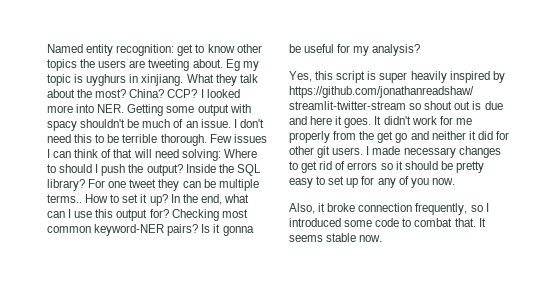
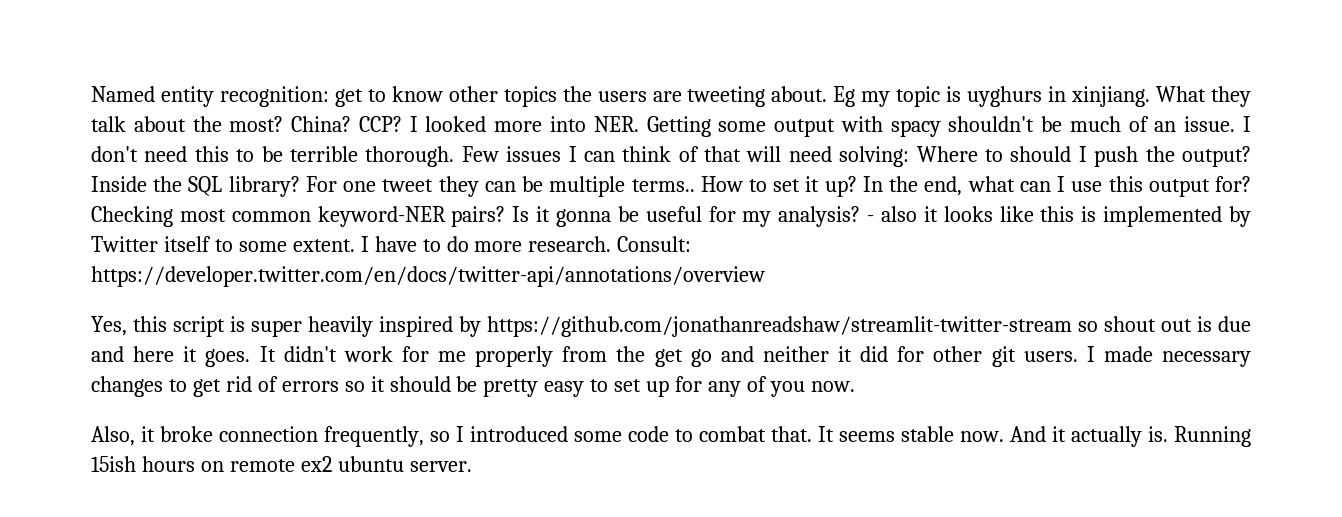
+ - also it looks like this is implemented by Twitter itself to some extent. I have to do more research. Consult: https://developer.twitter.com/en/docs/twitter-api/annotations/overview
+ And it actually is. Running 15ish hours on remote ex2 ubuntu server.

